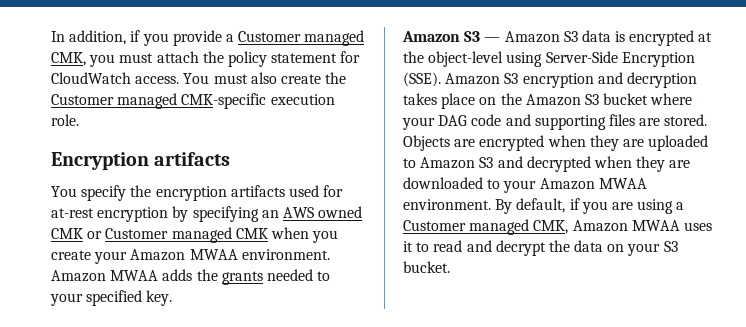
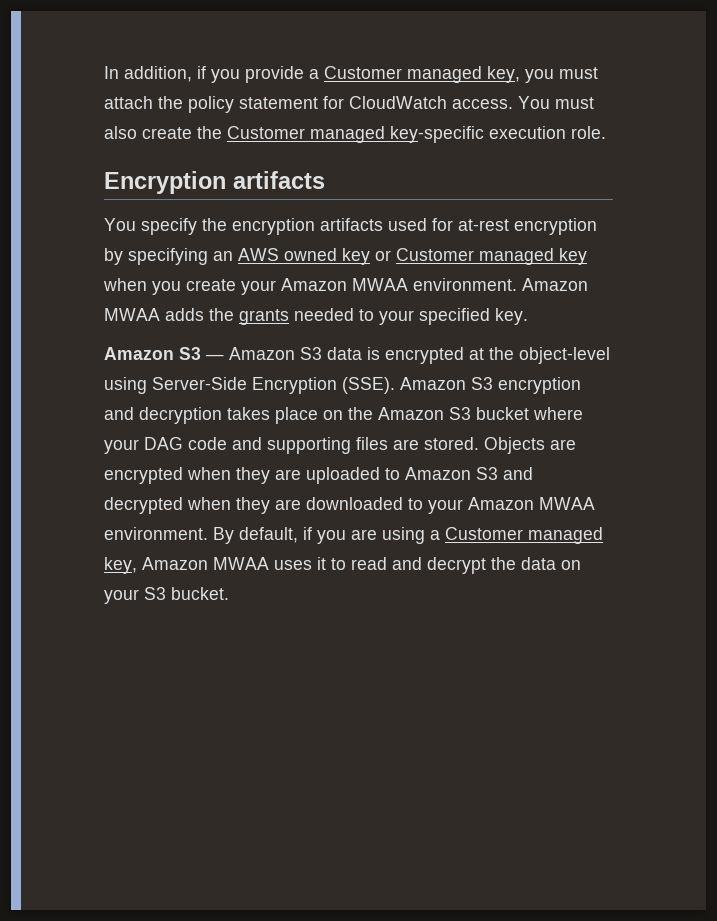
- In addition, if you provide a Customer managed CMK, you must attach the policy statement for CloudWatch access.
+ In addition, if you provide a Customer managed key, you must attach the policy statement for CloudWatch access.
- You must also create the Customer managed CMK-specific execution role.
+ You must also create the Customer managed key-specific execution role.
- You specify the encryption artifacts used for at-rest encryption by specifying an AWS owned CMK or Customer managed CMK when you create your Amazon MWAA environment.
+ You specify the encryption artifacts used for at-rest encryption by specifying an AWS owned key or Customer managed key when you create your Amazon MWAA environment.
- By default, if you are using a Customer managed CMK, Amazon MWAA uses it to read and decrypt the data on your S3 bucket.
+ By default, if you are using a Customer managed key, Amazon MWAA uses it to read and decrypt the data on your S3 bucket.

